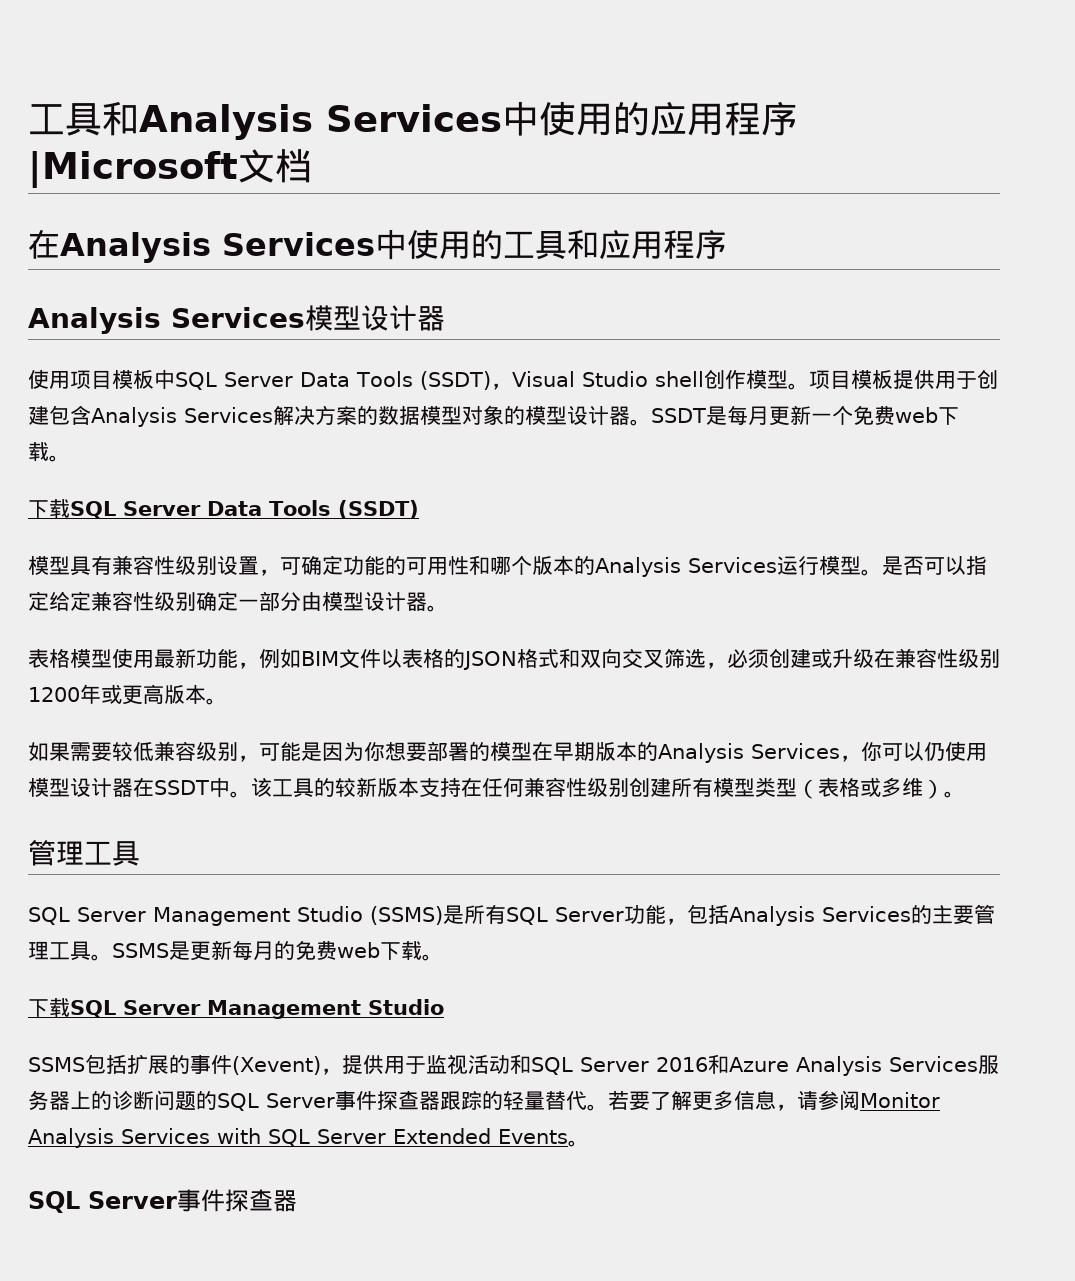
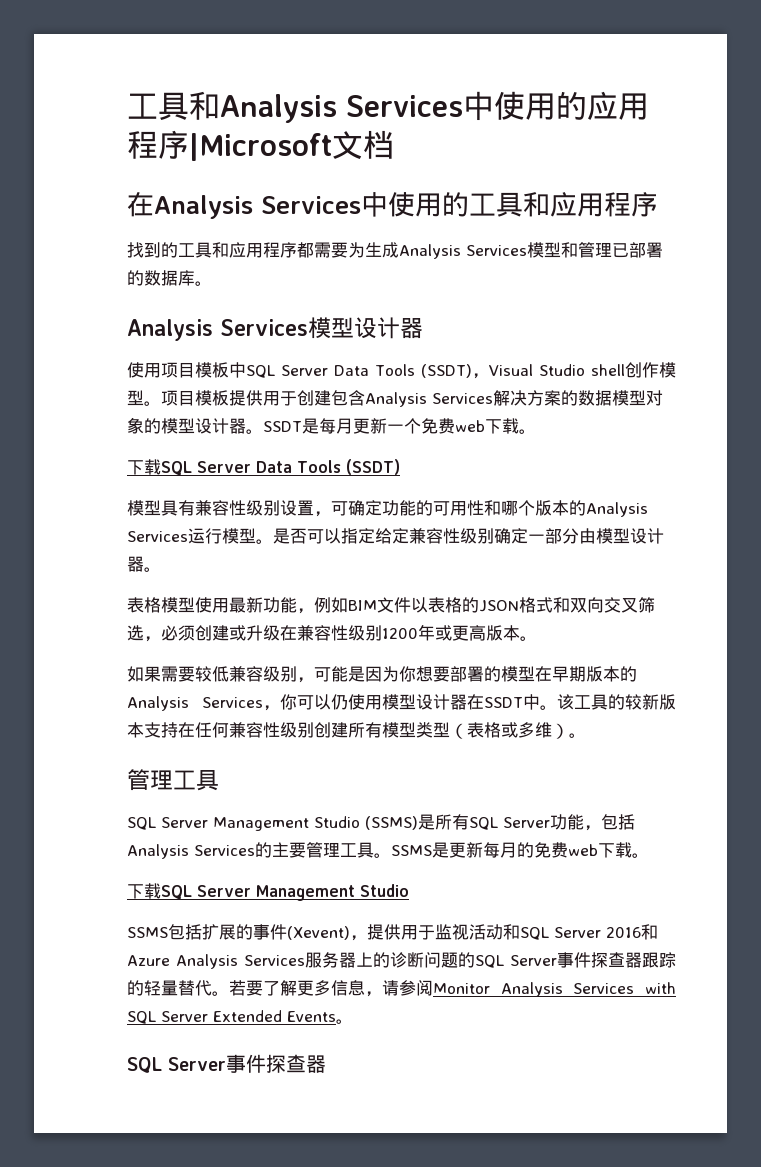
+ 找到的工具和应用程序都需要为生成Analysis Services模型和管理已部署的数据库。

